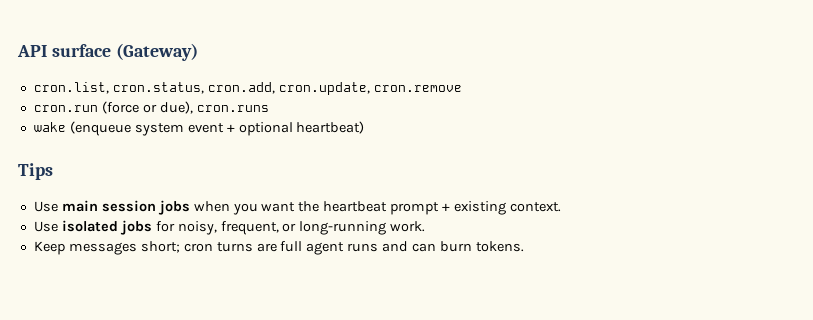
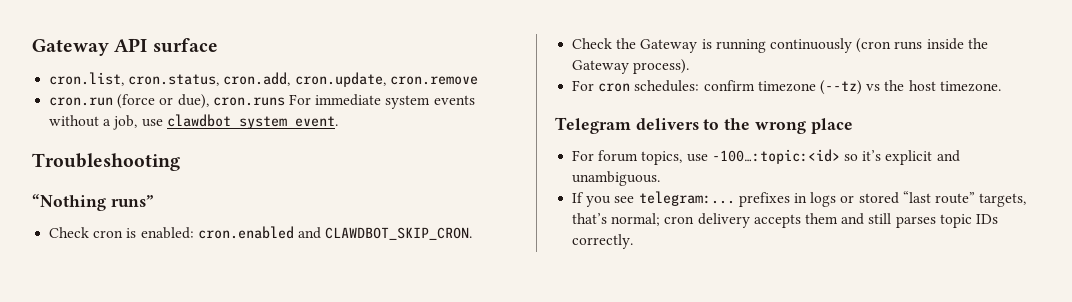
- API surface (Gateway)
+ Gateway API surface
- cron.run (force or due), cron.runs
- wake (enqueue system event + optional heartbeat)
- Tips
- Use main session jobs when you want the heartbeat prompt + existing context.
- Use isolated jobs for noisy, frequent, or long-running work.
- Keep messages short; cron turns are full agent runs and can burn tokens.
+ cron.run (force or due), cron.runs For immediate system events without a job, use clawdbot system event.
+ Troubleshooting
+ “Nothing runs”
+ Check cron is enabled: cron.enabled and CLAWDBOT_SKIP_CRON.
+ Check the Gateway is running continuously (cron runs inside the Gateway process).
+ For cron schedules: confirm timezone (--tz) vs the host timezone.
+ Telegram delivers to the wrong place
+ For forum topics, use -100…:topic:<id> so it’s explicit and unambiguous.
+ If you see telegram:... prefixes in logs or stored “last route” targets, that’s normal; cron delivery accepts them and still parses topic IDs correctly.

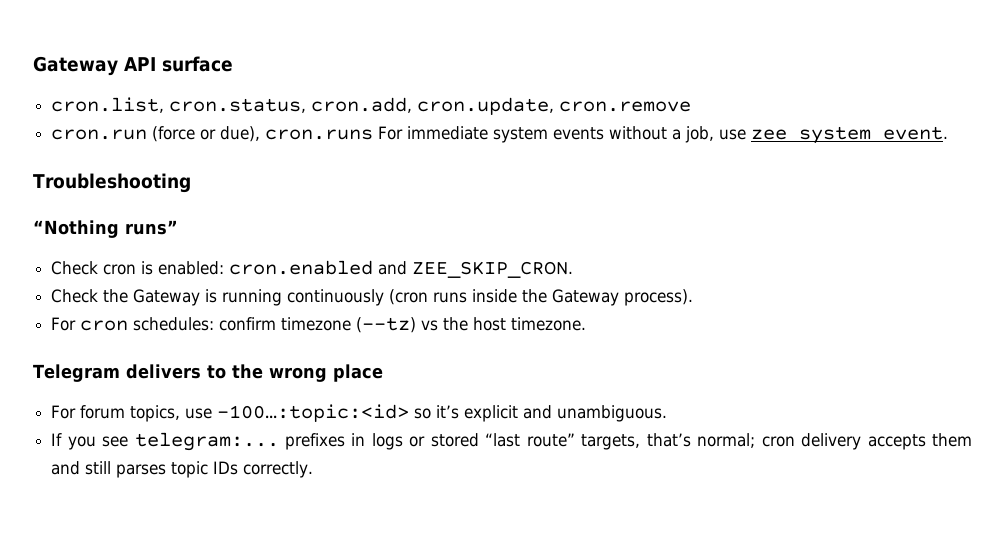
- cron.run (force or due), cron.runs For immediate system events without a job, use clawdbot system event.
+ cron.run (force or due), cron.runs For immediate system events without a job, use zee system event.
- Check cron is enabled: cron.enabled and CLAWDBOT_SKIP_CRON.
+ Check cron is enabled: cron.enabled and ZEE_SKIP_CRON.

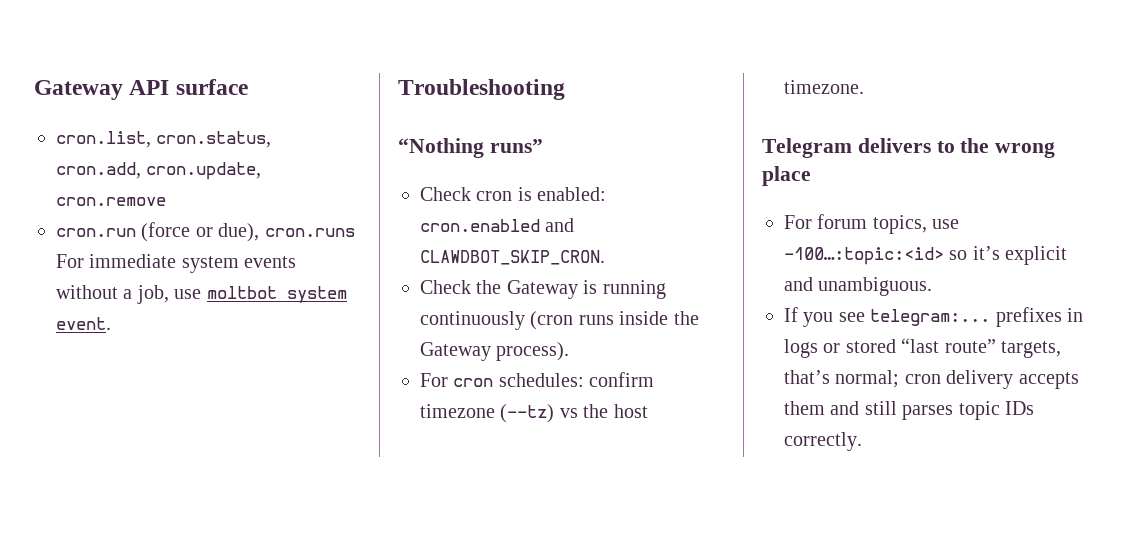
- cron.run (force or due), cron.runs For immediate system events without a job, use zee system event.
+ cron.run (force or due), cron.runs For immediate system events without a job, use moltbot system event.
- Check cron is enabled: cron.enabled and ZEE_SKIP_CRON.
+ Check cron is enabled: cron.enabled and CLAWDBOT_SKIP_CRON.

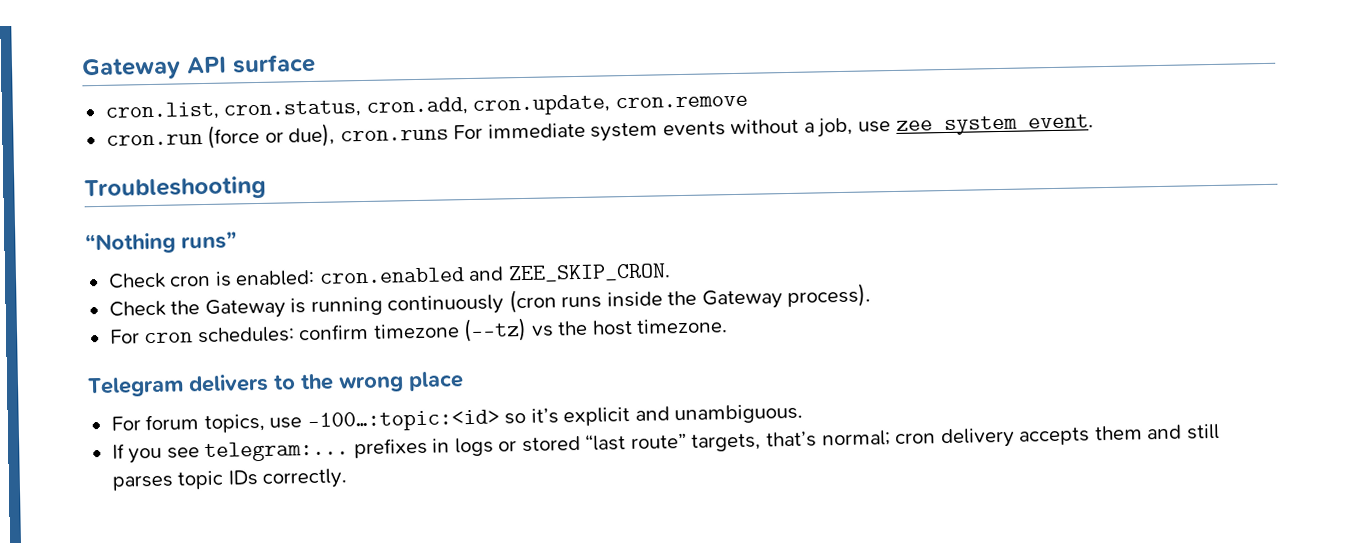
- cron.run (force or due), cron.runs For immediate system events without a job, use moltbot system event.
+ cron.run (force or due), cron.runs For immediate system events without a job, use zee system event.
- Check cron is enabled: cron.enabled and CLAWDBOT_SKIP_CRON.
+ Check cron is enabled: cron.enabled and ZEE_SKIP_CRON.

